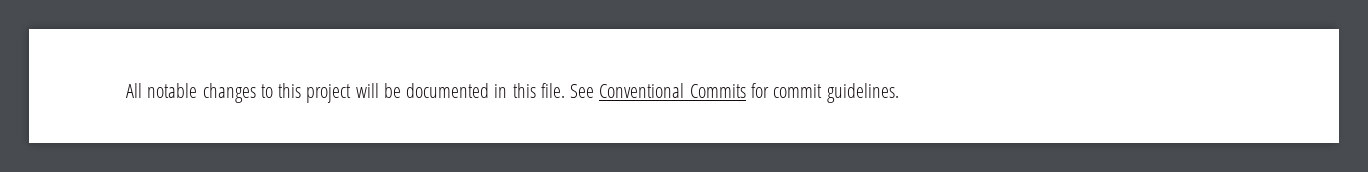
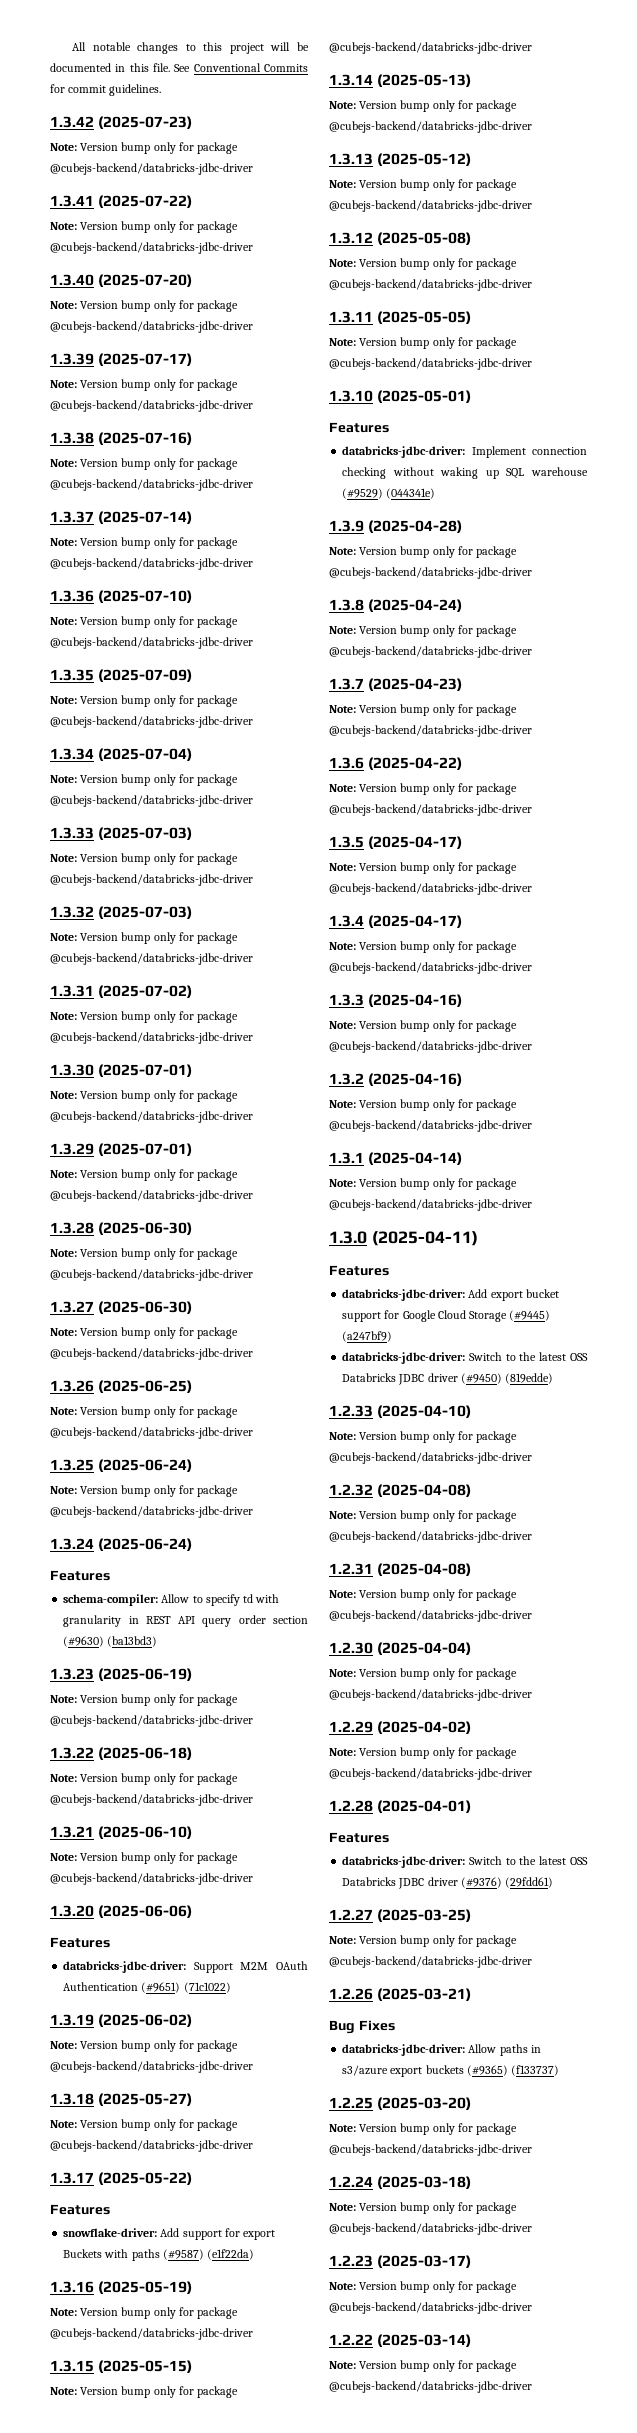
+ 1.3.42 (2025-07-23)
+ Note: Version bump only for package @cubejs-backend/databricks-jdbc-driver
+ 1.3.41 (2025-07-22)
+ Note: Version bump only for package @cubejs-backend/databricks-jdbc-driver
+ 1.3.40 (2025-07-20)
+ Note: Version bump only for package @cubejs-backend/databricks-jdbc-driver
+ 1.3.39 (2025-07-17)
+ Note: Version bump only for package @cubejs-backend/databricks-jdbc-driver
+ 1.3.38 (2025-07-16)
+ Note: Version bump only for package @cubejs-backend/databricks-jdbc-driver
+ 1.3.37 (2025-07-14)
+ Note: Version bump only for package @cubejs-backend/databricks-jdbc-driver
+ 1.3.36 (2025-07-10)
+ Note: Version bump only for package @cubejs-backend/databricks-jdbc-driver
+ 1.3.35 (2025-07-09)
+ Note: Version bump only for package @cubejs-backend/databricks-jdbc-driver
+ 1.3.34 (2025-07-04)
+ Note: Version bump only for package @cubejs-backend/databricks-jdbc-driver
+ 1.3.33 (2025-07-03)
+ Note: Version bump only for package @cubejs-backend/databricks-jdbc-driver
+ 1.3.32 (2025-07-03)
+ Note: Version bump only for package @cubejs-backend/databricks-jdbc-driver
+ 1.3.31 (2025-07-02)
+ Note: Version bump only for package @cubejs-backend/databricks-jdbc-driver
+ 1.3.30 (2025-07-01)
+ Note: Version bump only for package @cubejs-backend/databricks-jdbc-driver
+ 1.3.29 (2025-07-01)
+ Note: Version bump only for package @cubejs-backend/databricks-jdbc-driver
+ 1.3.28 (2025-06-30)
+ Note: Version bump only for package @cubejs-backend/databricks-jdbc-driver
+ 1.3.27 (2025-06-30)
+ Note: Version bump only for package @cubejs-backend/databricks-jdbc-driver
+ 1.3.26 (2025-06-25)
+ Note: Version bump only for package @cubejs-backend/databricks-jdbc-driver
+ 1.3.25 (2025-06-24)
+ Note: Version bump only for package @cubejs-backend/databricks-jdbc-driver
+ 1.3.24 (2025-06-24)
+ Features
+ schema-compiler: Allow to specify td with granularity in REST API query order section (#9630) (ba13bd3)
+ 1.3.23 (2025-06-19)
+ Note: Version bump only for package @cubejs-backend/databricks-jdbc-driver
+ 1.3.22 (2025-06-18)
+ Note: Version bump only for package @cubejs-backend/databricks-jdbc-driver
+ 1.3.21 (2025-06-10)
+ Note: Version bump only for package @cubejs-backend/databricks-jdbc-driver
+ 1.3.20 (2025-06-06)
+ Features
+ databricks-jdbc-driver: Support M2M OAuth Authentication (#9651) (71c1022)
+ 1.3.19 (2025-06-02)
+ Note: Version bump only for package @cubejs-backend/databricks-jdbc-driver
+ 1.3.18 (2025-05-27)
+ Note: Version bump only for package @cubejs-backend/databricks-jdbc-driver
+ 1.3.17 (2025-05-22)
+ Features
+ snowflake-driver: Add support for export Buckets with paths (#9587) (e1f22da)
+ 1.3.16 (2025-05-19)
+ Note: Version bump only for package @cubejs-backend/databricks-jdbc-driver
+ 1.3.15 (2025-05-15)
+ Note: Version bump only for package @cubejs-backend/databricks-jdbc-driver
+ 1.3.14 (2025-05-13)
+ Note: Version bump only for package @cubejs-backend/databricks-jdbc-driver
+ 1.3.13 (2025-05-12)
+ Note: Version bump only for package @cubejs-backend/databricks-jdbc-driver
+ 1.3.12 (2025-05-08)
+ Note: Version bump only for package @cubejs-backend/databricks-jdbc-driver
+ 1.3.11 (2025-05-05)
+ Note: Version bump only for package @cubejs-backend/databricks-jdbc-driver
+ 1.3.10 (2025-05-01)
+ Features
+ databricks-jdbc-driver: Implement connection checking without waking up SQL warehouse (#9529) (044341e)
+ 1.3.9 (2025-04-28)
+ Note: Version bump only for package @cubejs-backend/databricks-jdbc-driver
+ 1.3.8 (2025-04-24)
+ Note: Version bump only for package @cubejs-backend/databricks-jdbc-driver
+ 1.3.7 (2025-04-23)
+ Note: Version bump only for package @cubejs-backend/databricks-jdbc-driver
+ 1.3.6 (2025-04-22)
+ Note: Version bump only for package @cubejs-backend/databricks-jdbc-driver
+ 1.3.5 (2025-04-17)
+ Note: Version bump only for package @cubejs-backend/databricks-jdbc-driver
+ 1.3.4 (2025-04-17)
+ Note: Version bump only for package @cubejs-backend/databricks-jdbc-driver
+ 1.3.3 (2025-04-16)
+ Note: Version bump only for package @cubejs-backend/databricks-jdbc-driver
+ 1.3.2 (2025-04-16)
+ Note: Version bump only for package @cubejs-backend/databricks-jdbc-driver
+ 1.3.1 (2025-04-14)
+ Note: Version bump only for package @cubejs-backend/databricks-jdbc-driver
+ 1.3.0 (2025-04-11)
+ Features
+ databricks-jdbc-driver: Add export bucket support for Google Cloud Storage (#9445) (a247bf9)
+ databricks-jdbc-driver: Switch to the latest OSS Databricks JDBC driver (#9450) (819edde)
+ 1.2.33 (2025-04-10)
+ Note: Version bump only for package @cubejs-backend/databricks-jdbc-driver
+ 1.2.32 (2025-04-08)
+ Note: Version bump only for package @cubejs-backend/databricks-jdbc-driver
+ 1.2.31 (2025-04-08)
+ Note: Version bump only for package @cubejs-backend/databricks-jdbc-driver
+ 1.2.30 (2025-04-04)
+ Note: Version bump only for package @cubejs-backend/databricks-jdbc-driver
+ 1.2.29 (2025-04-02)
+ Note: Version bump only for package @cubejs-backend/databricks-jdbc-driver
+ 1.2.28 (2025-04-01)
+ Features
+ databricks-jdbc-driver: Switch to the latest OSS Databricks JDBC driver (#9376) (29fdd61)
+ 1.2.27 (2025-03-25)
+ Note: Version bump only for package @cubejs-backend/databricks-jdbc-driver
+ 1.2.26 (2025-03-21)
+ Bug Fixes
+ databricks-jdbc-driver: Allow paths in s3/azure export buckets (#9365) (f133737)
+ 1.2.25 (2025-03-20)
+ Note: Version bump only for package @cubejs-backend/databricks-jdbc-driver
+ 1.2.24 (2025-03-18)
+ Note: Version bump only for package @cubejs-backend/databricks-jdbc-driver
+ 1.2.23 (2025-03-17)
+ Note: Version bump only for package @cubejs-backend/databricks-jdbc-driver
+ 1.2.22 (2025-03-14)
+ Note: Version bump only for package @cubejs-backend/databricks-jdbc-driver

